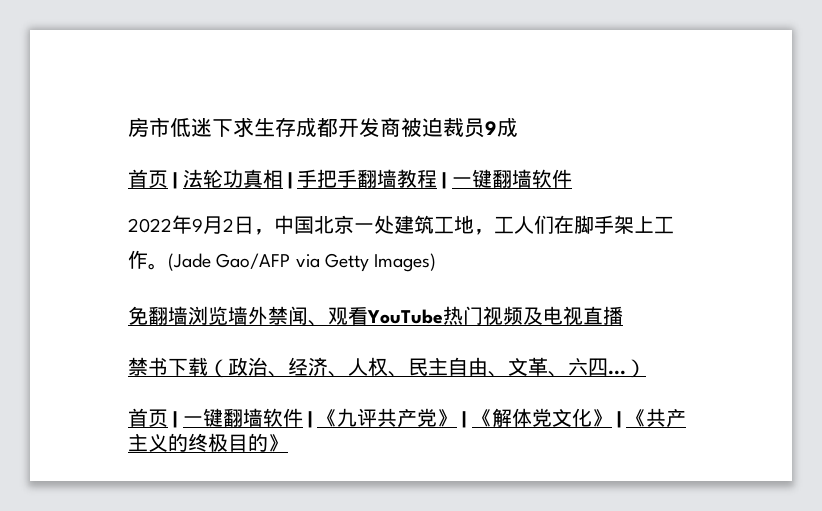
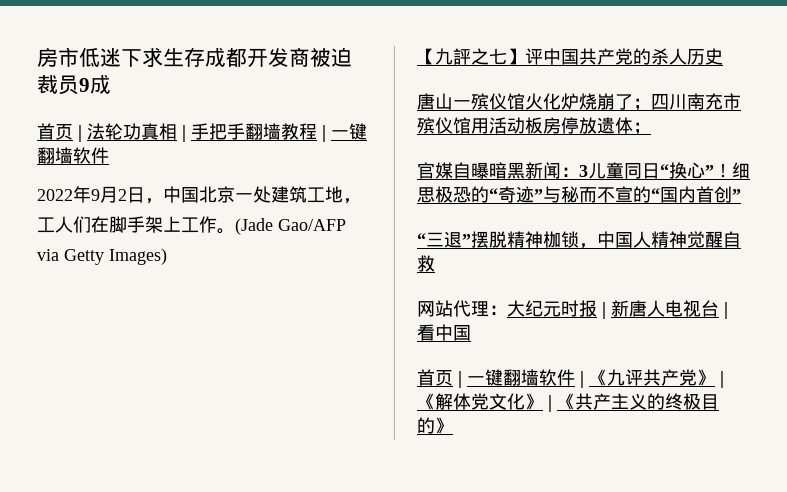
- 免翻墙浏览墙外禁闻、观看YouTube热门视频及电视直播
- 禁书下载（政治、经济、人权、民主自由、文革、六四...）
+ 【九評之七】评中国共产党的杀人历史
+ 唐山一殡仪馆火化炉烧崩了；四川南充市殡仪馆用活动板房停放遗体；
+ 官媒自曝暗黑新闻：3儿童同日“换心”！细思极恐的“奇迹”与秘而不宣的“国内首创”
+ “三退”摆脱精神枷锁，中国人精神觉醒自救
+ 网站代理：大纪元时报 | 新唐人电视台 | 看中国

